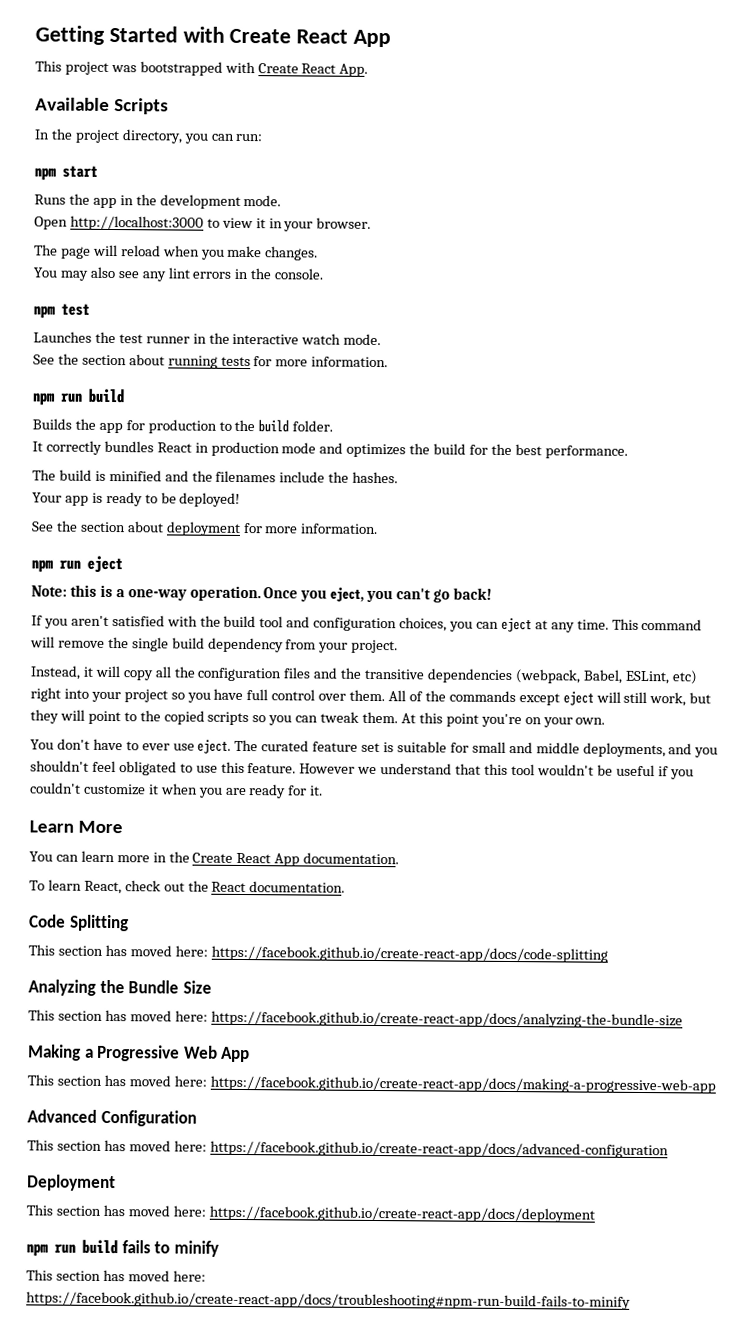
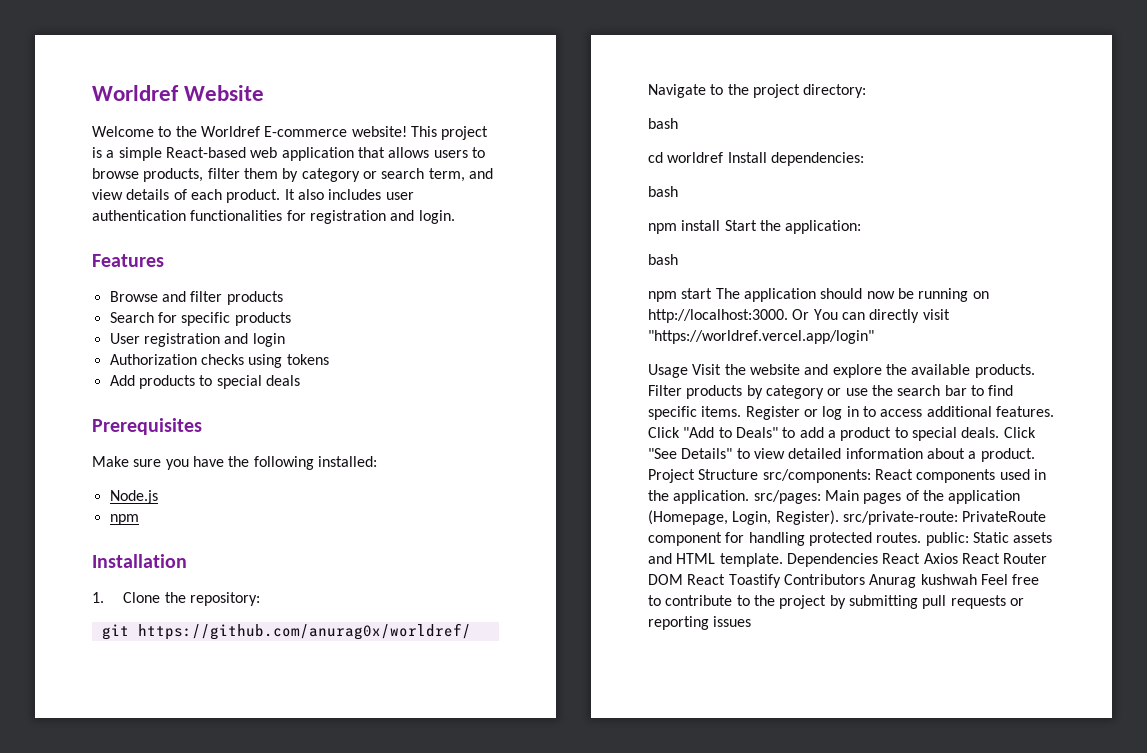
- Getting Started with Create React App
- This project was bootstrapped with Create React App.
- Available Scripts
- In the project directory, you can run:
- npm start
- Runs the app in the development mode.
- Open http://localhost:3000 to view it in your browser.
- The page will reload when you make changes.
- You may also see any lint errors in the console.
- npm test
- Launches the test runner in the interactive watch mode.
- See the section about running tests for more information.
- npm run build
- Builds the app for production to the build folder.
- It correctly bundles React in production mode and optimizes the build for the best performance.
- The build is minified and the filenames include the hashes.
- Your app is ready to be deployed!
- See the section about deployment for more information.
- npm run eject
- Note: this is a one-way operation. Once you eject, you can't go back!
- If you aren't satisfied with the build tool and configuration choices, you can eject at any time. This command will remove the single build dependency from your project.
- Instead, it will copy all the configuration files and the transitive dependencies (webpack, Babel, ESLint, etc) right into your project so you have full control over them. All of the commands except eject will still work, but they will point to the copied scripts so you can tweak them. At this point you're on your own.
- You don't have to ever use eject. The curated feature set is suitable for small and middle deployments, and you shouldn't feel obligated to use this feature. However we understand that this tool wouldn't be useful if you couldn't customize it when you are ready for it.
- Learn More
- You can learn more in the Create React App documentation.
- To learn React, check out the React documentation.
- Code Splitting
- This section has moved here: https://facebook.github.io/create-react-app/docs/code-splitting
- Analyzing the Bundle Size
- This section has moved here: https://facebook.github.io/create-react-app/docs/analyzing-the-bundle-size
- Making a Progressive Web App
- This section has moved here: https://facebook.github.io/create-react-app/docs/making-a-progressive-web-app
- Advanced Configuration
- This section has moved here: https://facebook.github.io/create-react-app/docs/advanced-configuration
- Deployment
- This section has moved here: https://facebook.github.io/create-react-app/docs/deployment
- npm run build fails to minify
- This section has moved here: https://facebook.github.io/create-react-app/docs/troubleshooting#npm-run-build-fails-to-minify
+ Worldref Website
+ Welcome to the Worldref E-commerce website! This project is a simple React-based web application that allows users to browse products, filter them by category or search term, and view details of each product. It also includes user authentication functionalities for registration and login.
+ Features
+ Browse and filter products
+ Search for specific products
+ User registration and login
+ Authorization checks using tokens
+ Add products to special deals
+ Prerequisites
+ Make sure you have the following installed:
+ Node.js
+ npm
+ Installation
+ 1. Clone the repository:
+ git https://github.com/anurag0x/worldref/
+ Navigate to the project directory:
+ bash
+ cd worldref Install dependencies:
+ bash
+ npm install Start the application:
+ bash
+ npm start The application should now be running on http://localhost:3000. Or You can directly visit "https://worldref.vercel.app/login"
+ Usage Visit the website and explore the available products. Filter products by category or use the search bar to find specific items. Register or log in to access additional features. Click "Add to Deals" to add a product to special deals. Click "See Details" to view detailed information about a product. Project Structure src/components: React components used in the application. src/pages: Main pages of the application (Homepage, Login, Register). src/private-route: PrivateRoute component for handling protected routes. public: Static assets and HTML template. Dependencies React Axios React Router DOM React Toastify Contributors Anurag kushwah Feel free to contribute to the project by submitting pull requests or reporting issues

